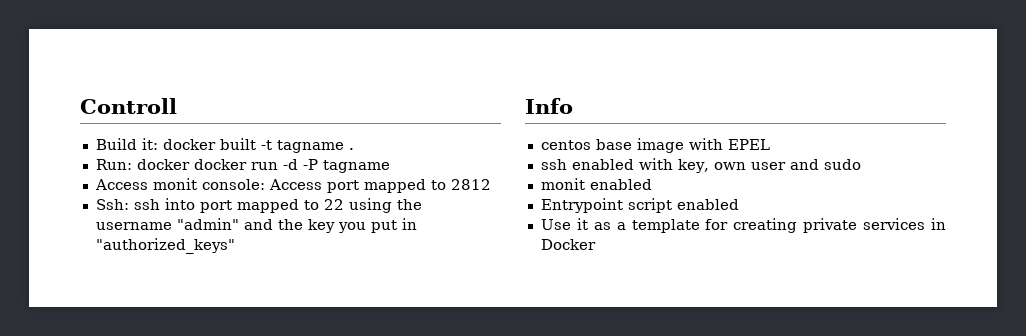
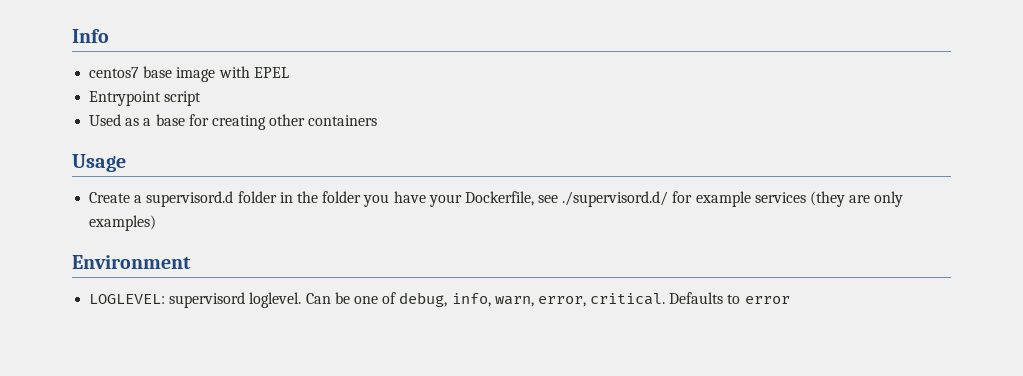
- Controll
- Build it: docker built -t tagname .
- Run: docker docker run -d -P tagname
- Access monit console: Access port mapped to 2812
- Ssh: ssh into port mapped to 22 using the username "admin" and the key you put in "authorized_keys"
- centos base image with EPEL
+ centos7 base image with EPEL
- ssh enabled with key, own user and sudo
- monit enabled
- Entrypoint script enabled
- Use it as a template for creating private services in Docker
+ Entrypoint script
+ Used as a base for creating other containers
+ Usage
+ Create a supervisord.d folder in the folder you have your Dockerfile, see ./supervisord.d/ for example services (they are only examples)
+ Environment
+ LOGLEVEL: supervisord loglevel. Can be one of debug, info, warn, error, critical. Defaults to error

